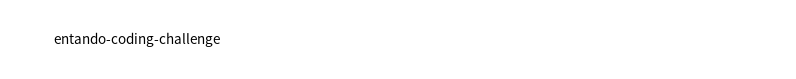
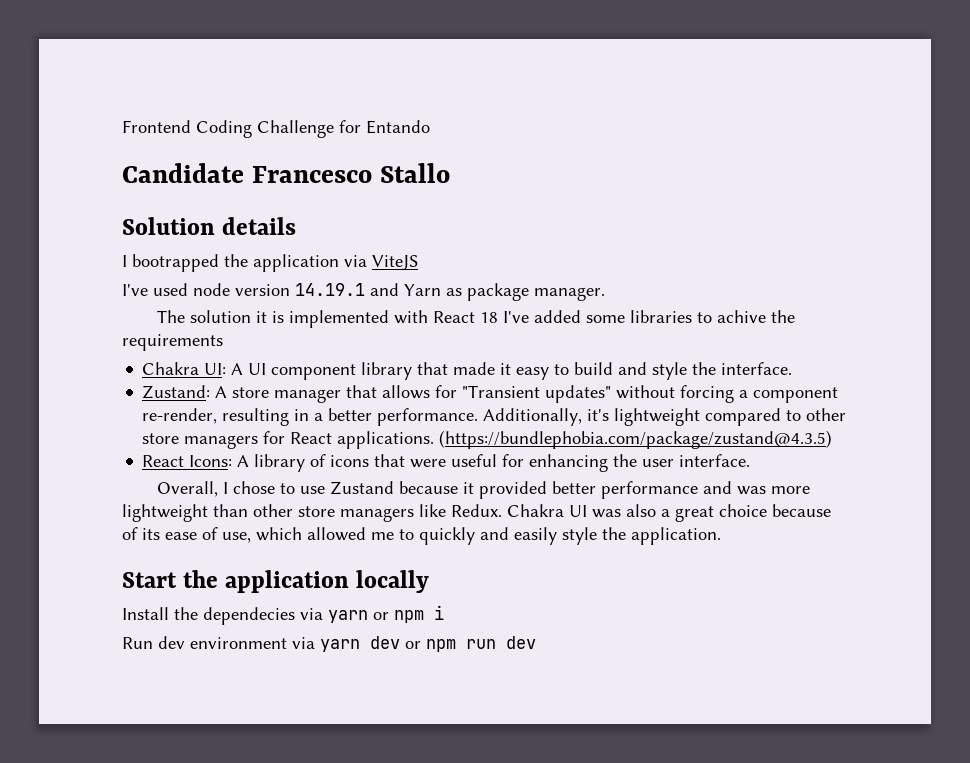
- entando-coding-challenge
+ Frontend Coding Challenge for Entando
+ Candidate Francesco Stallo
+ Solution details
+ I bootrapped the application via ViteJS
+ I've used node version 14.19.1 and Yarn as package manager.
+ The solution it is implemented with React 18 I've added some libraries to achive the requirements
+ Chakra UI: A UI component library that made it easy to build and style the interface.
+ Zustand: A store manager that allows for "Transient updates" without forcing a component re-render, resulting in a better performance. Additionally, it's lightweight compared to other store managers for React applications. (https://bundlephobia.com/package/zustand@4.3.5)
+ React Icons: A library of icons that were useful for enhancing the user interface.
+ Overall, I chose to use Zustand because it provided better performance and was more lightweight than other store managers like Redux. Chakra UI was also a great choice because of its ease of use, which allowed me to quickly and easily style the application.
+ Start the application locally
+ Install the dependecies via yarn or npm i
+ Run dev environment via yarn dev or npm run dev

